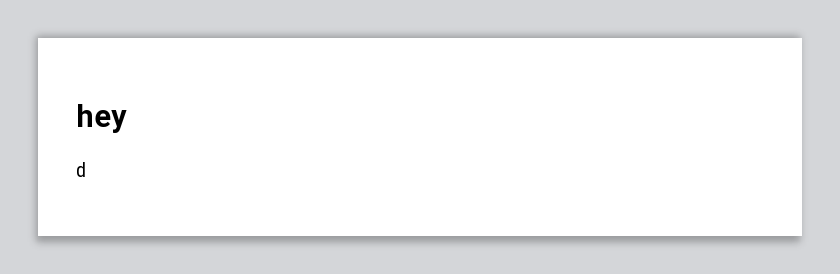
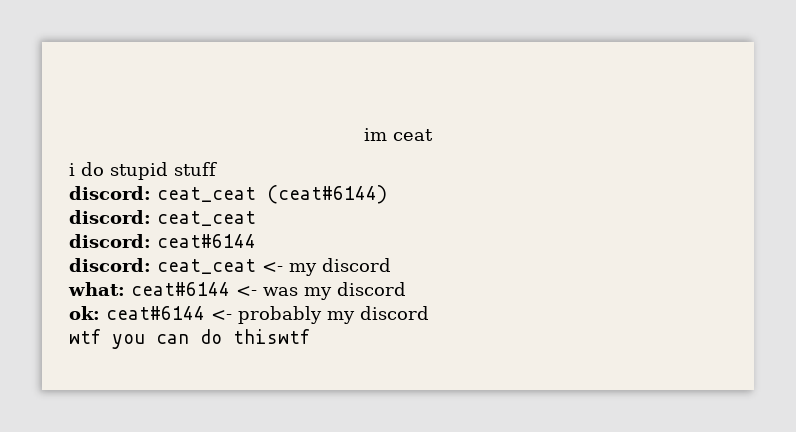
- hey
- d
+ im ceat
+ i do stupid stuff
+ discord: ceat_ceat (ceat#6144)
+ discord: ceat_ceat
+ discord: ceat#6144
+ discord: ceat_ceat <- my discord
+ what: ceat#6144 <- was my discord
+ ok: ceat#6144 <- probably my discord
+ wtf you can do thiswtf

